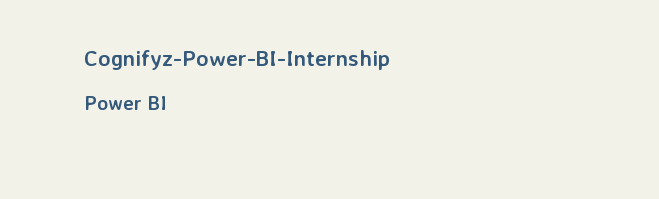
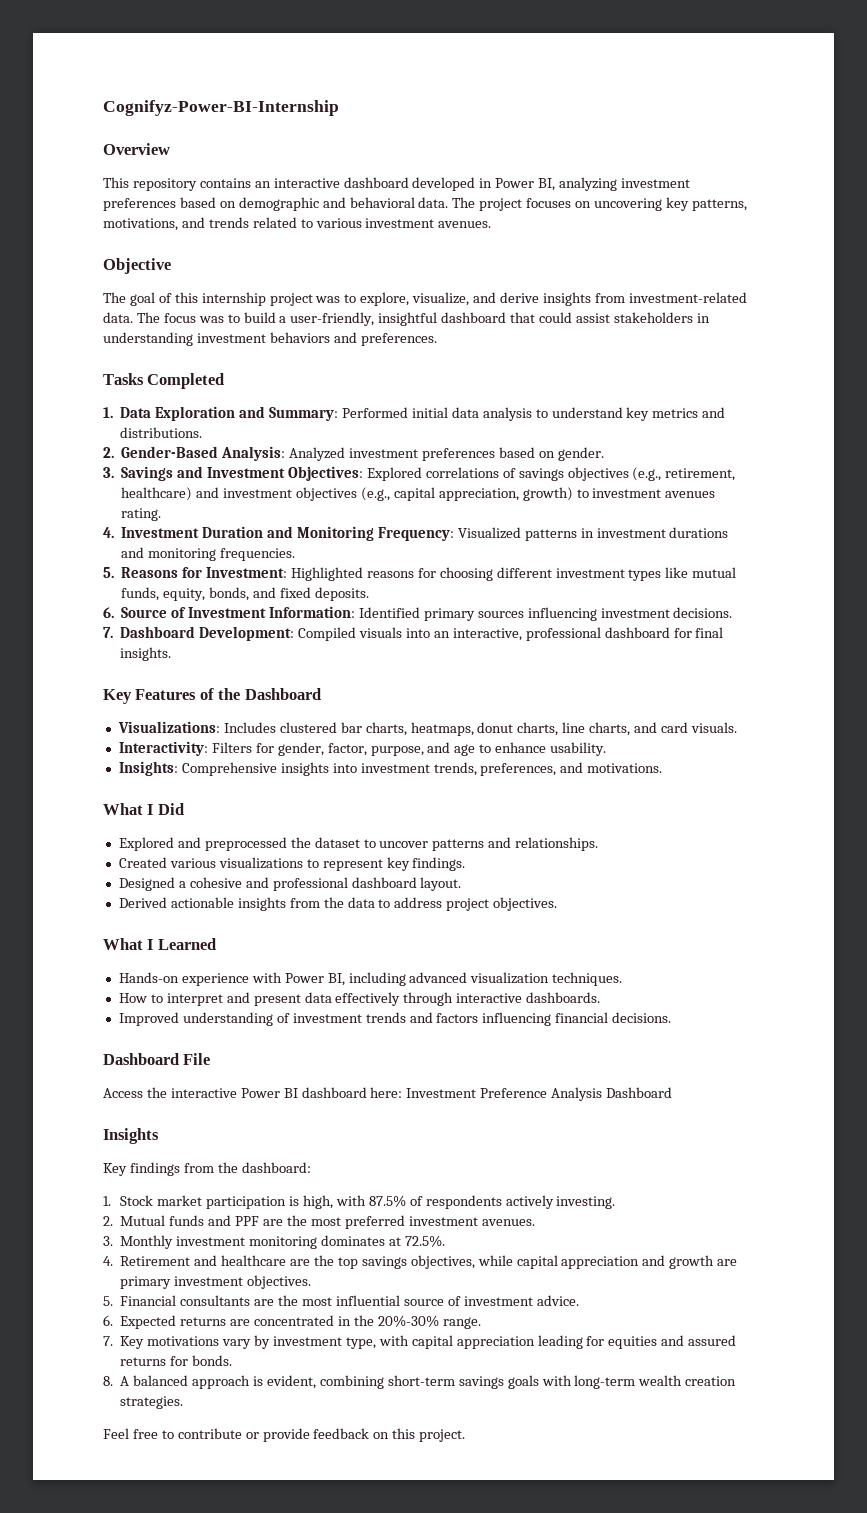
- Power BI
+ Overview
+ This repository contains an interactive dashboard developed in Power BI, analyzing investment preferences based on demographic and behavioral data. The project focuses on uncovering key patterns, motivations, and trends related to various investment avenues.
+ Objective
+ The goal of this internship project was to explore, visualize, and derive insights from investment-related data. The focus was to build a user-friendly, insightful dashboard that could assist stakeholders in understanding investment behaviors and preferences.
+ Tasks Completed
+ 1. Data Exploration and Summary: Performed initial data analysis to understand key metrics and distributions.
+ 2. Gender-Based Analysis: Analyzed investment preferences based on gender.
+ 3. Savings and Investment Objectives: Explored correlations of savings objectives (e.g., retirement, healthcare) and investment objectives (e.g., capital appreciation, growth) to investment avenues rating.
+ 4. Investment Duration and Monitoring Frequency: Visualized patterns in investment durations and monitoring frequencies.
+ 5. Reasons for Investment: Highlighted reasons for choosing different investment types like mutual funds, equity, bonds, and fixed deposits.
+ 6. Source of Investment Information: Identified primary sources influencing investment decisions.
+ 7. Dashboard Development: Compiled visuals into an interactive, professional dashboard for final insights.
+ Key Features of the Dashboard
+ Visualizations: Includes clustered bar charts, heatmaps, donut charts, line charts, and card visuals.
+ Interactivity: Filters for gender, factor, purpose, and age to enhance usability.
+ Insights: Comprehensive insights into investment trends, preferences, and motivations.
+ What I Did
+ Explored and preprocessed the dataset to uncover patterns and relationships.
+ Created various visualizations to represent key findings.
+ Designed a cohesive and professional dashboard layout.
+ Derived actionable insights from the data to address project objectives.
+ What I Learned
+ Hands-on experience with Power BI, including advanced visualization techniques.
+ How to interpret and present data effectively through interactive dashboards.
+ Improved understanding of investment trends and factors influencing financial decisions.
+ Dashboard File
+ Access the interactive Power BI dashboard here: Investment Preference Analysis Dashboard
+ Insights
+ Key findings from the dashboard:
+ 1. Stock market participation is high, with 87.5% of respondents actively investing.
+ 2. Mutual funds and PPF are the most preferred investment avenues.
+ 3. Monthly investment monitoring dominates at 72.5%.
+ 4. Retirement and healthcare are the top savings objectives, while capital appreciation and growth are primary investment objectives.
+ 5. Financial consultants are the most influential source of investment advice.
+ 6. Expected returns are concentrated in the 20%-30% range.
+ 7. Key motivations vary by investment type, with capital appreciation leading for equities and assured returns for bonds.
+ 8. A balanced approach is evident, combining short-term savings goals with long-term wealth creation strategies.
+ Feel free to contribute or provide feedback on this project.

